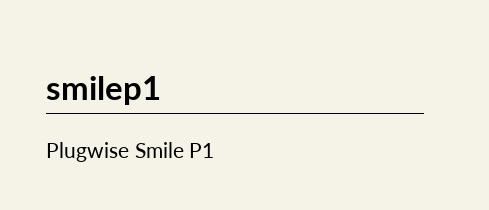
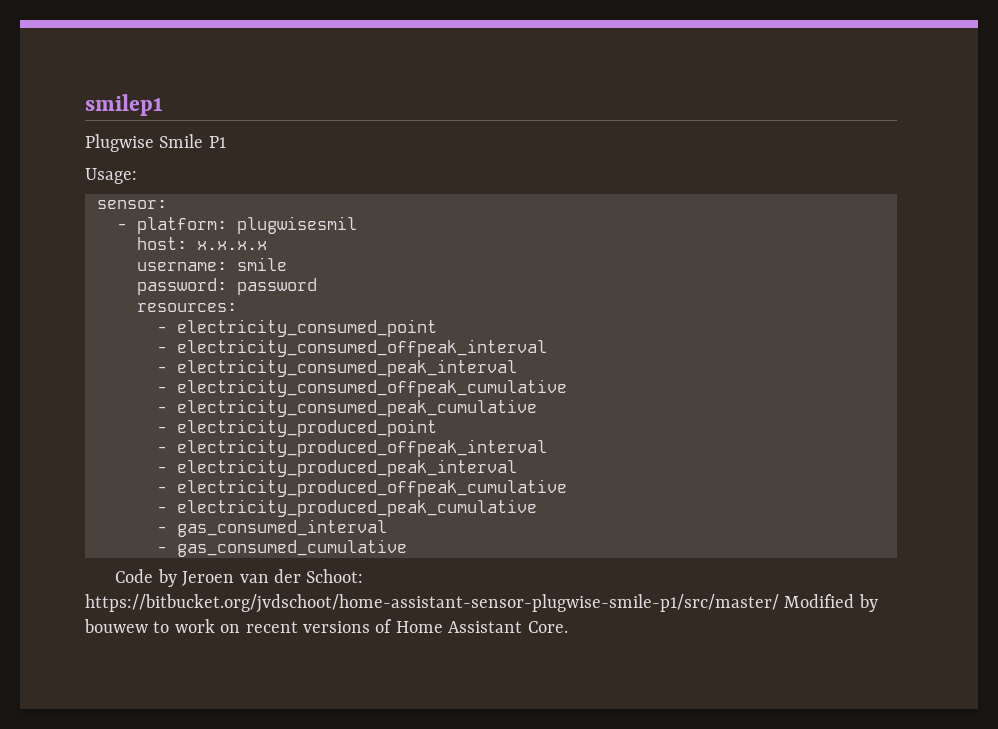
+ Usage:
+ sensor:
+ - platform: plugwisesmil
+ host: x.x.x.x
+ username: smile
+ password: password
+ resources:
+ - electricity_consumed_point
+ - electricity_consumed_offpeak_interval
+ - electricity_consumed_peak_interval
+ - electricity_consumed_offpeak_cumulative
+ - electricity_consumed_peak_cumulative
+ - electricity_produced_point
+ - electricity_produced_offpeak_interval
+ - electricity_produced_peak_interval
+ - electricity_produced_offpeak_cumulative
+ - electricity_produced_peak_cumulative
+ - gas_consumed_interval
+ - gas_consumed_cumulative
+ Code by Jeroen van der Schoot: https://bitbucket.org/jvdschoot/home-assistant-sensor-plugwise-smile-p1/src/master/ Modified by bouwew to work on recent versions of Home Assistant Core.

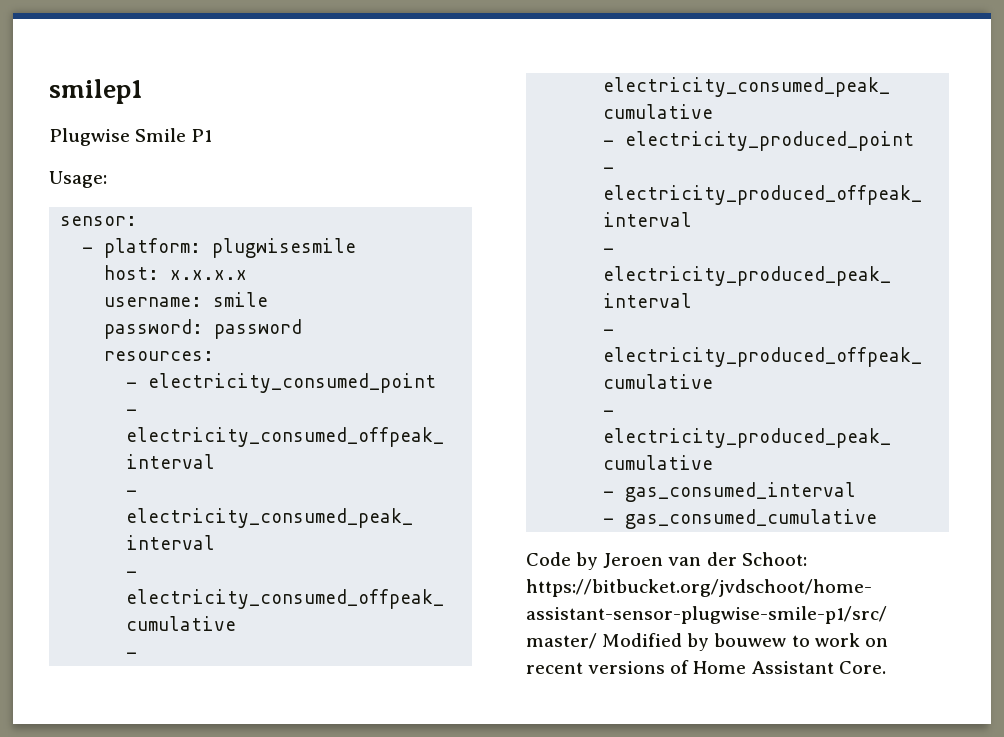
- - platform: plugwisesmil
+ - platform: plugwisesmile

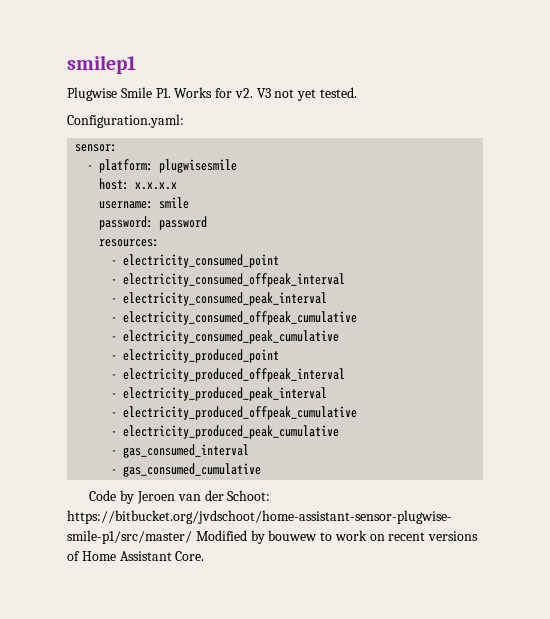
- Plugwise Smile P1
- Usage:
+ Plugwise Smile P1. Works for v2. V3 not yet tested.
+ Configuration.yaml:

